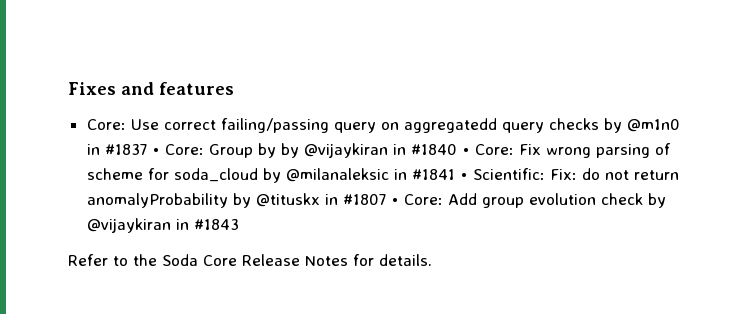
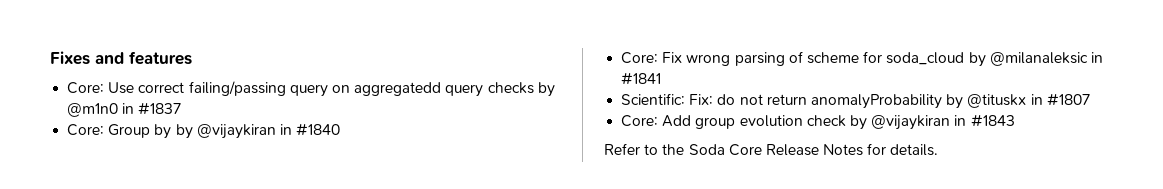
- Core: Use correct failing/passing query on aggregatedd query checks by @m1n0 in #1837 • Core: Group by by @vijaykiran in #1840 • Core: Fix wrong parsing of scheme for soda_cloud by @milanaleksic in #1841 • Scientific: Fix: do not return anomalyProbability by @tituskx in #1807 • Core: Add group evolution check by @vijaykiran in #1843
+ Core: Use correct failing/passing query on aggregatedd query checks by @m1n0 in #1837
+ Core: Group by by @vijaykiran in #1840
+ Core: Fix wrong parsing of scheme for soda_cloud by @milanaleksic in #1841
+ Scientific: Fix: do not return anomalyProbability by @tituskx in #1807
+ Core: Add group evolution check by @vijaykiran in #1843

